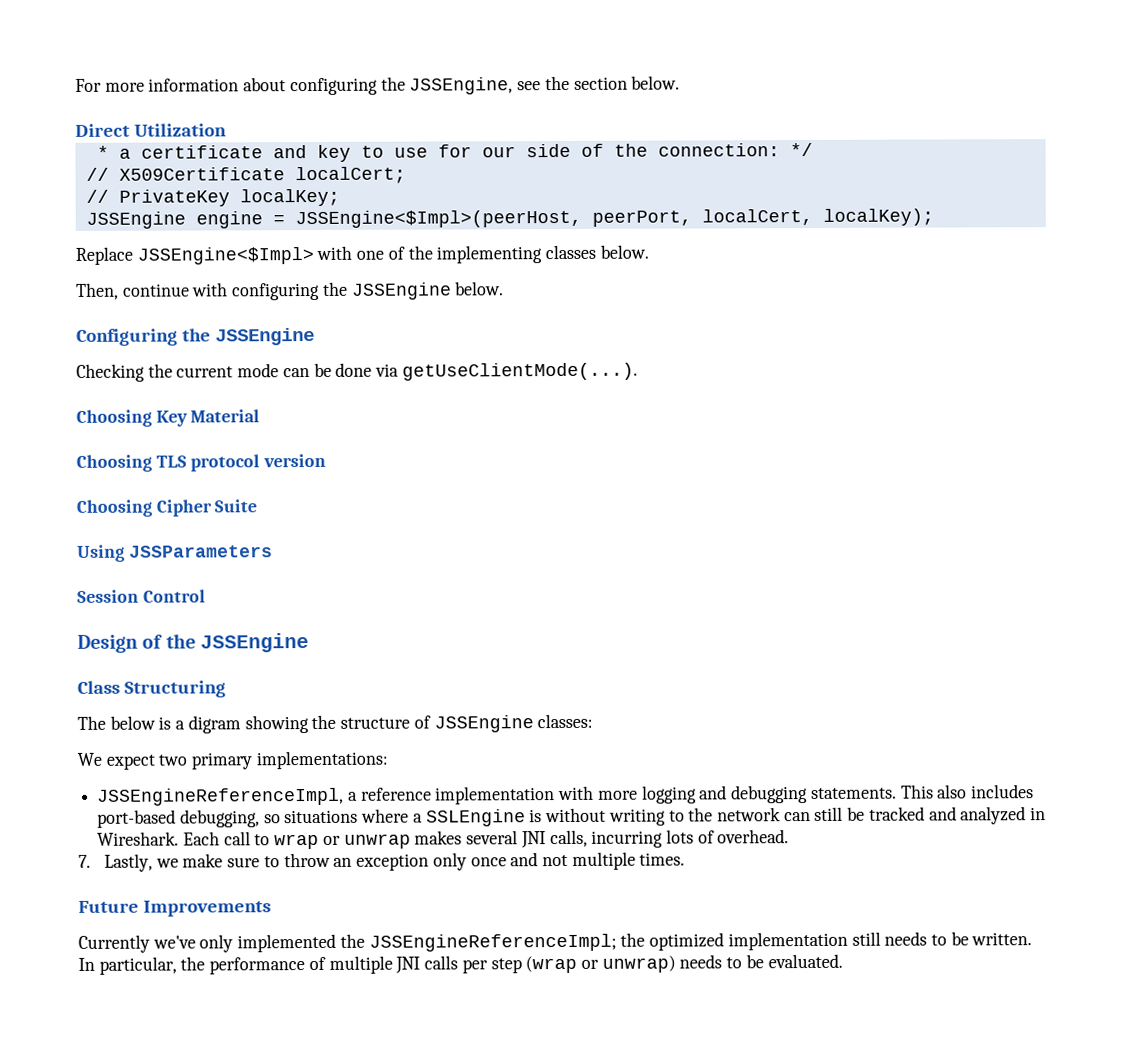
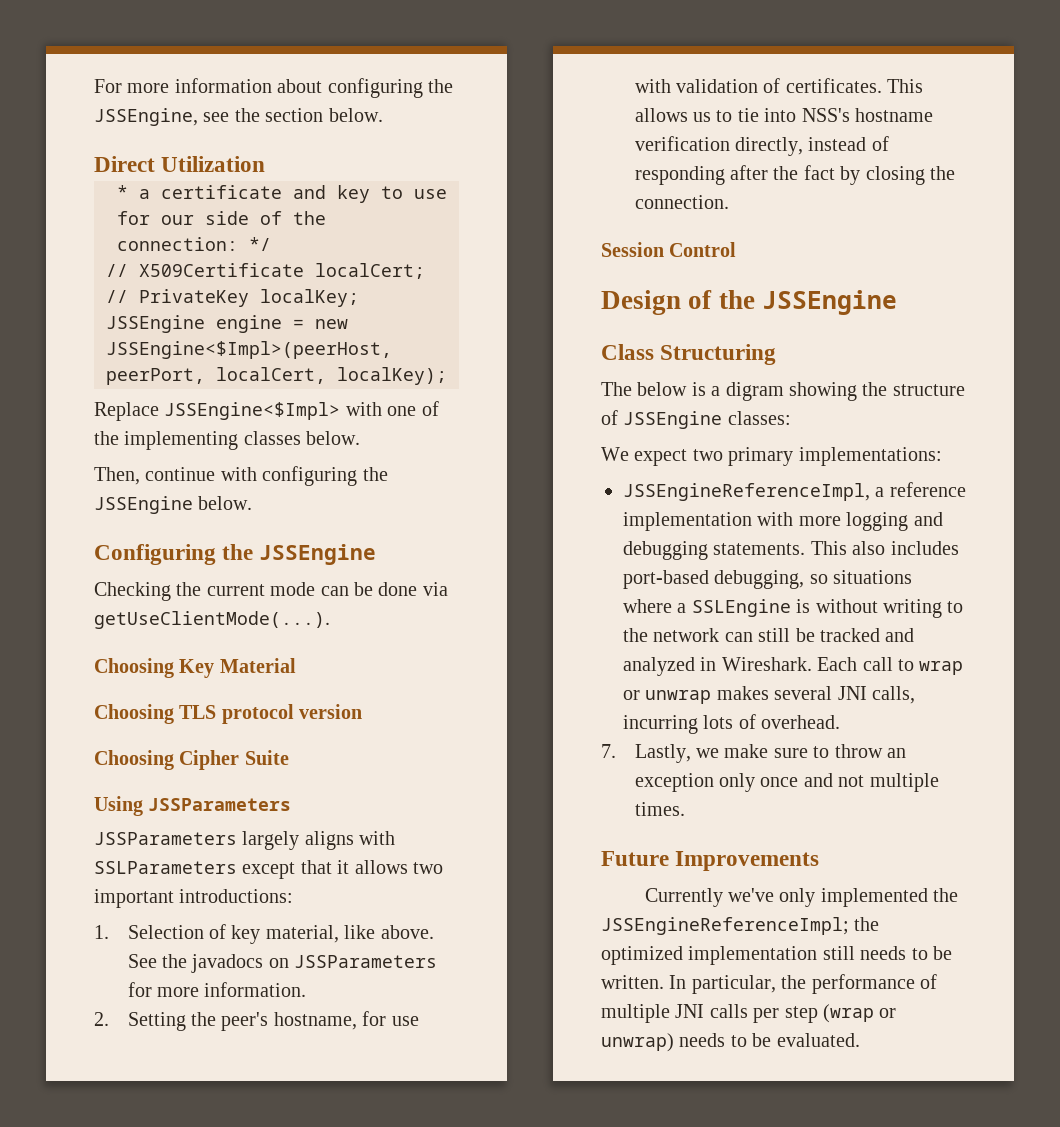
- JSSEngine engine = JSSEngine<$Impl>(peerHost, peerPort, localCert, localKey);
+ JSSEngine engine = new JSSEngine<$Impl>(peerHost, peerPort, localCert, localKey);
+ JSSParameters largely aligns with SSLParameters except that it allows two important introductions:
+ 1. Selection of key material, like above. See the javadocs on JSSParameters for more information.
+ 2. Setting the peer's hostname, for use with validation of certificates. This allows us to tie into NSS's hostname verification directly, instead of responding after the fact by closing the connection.

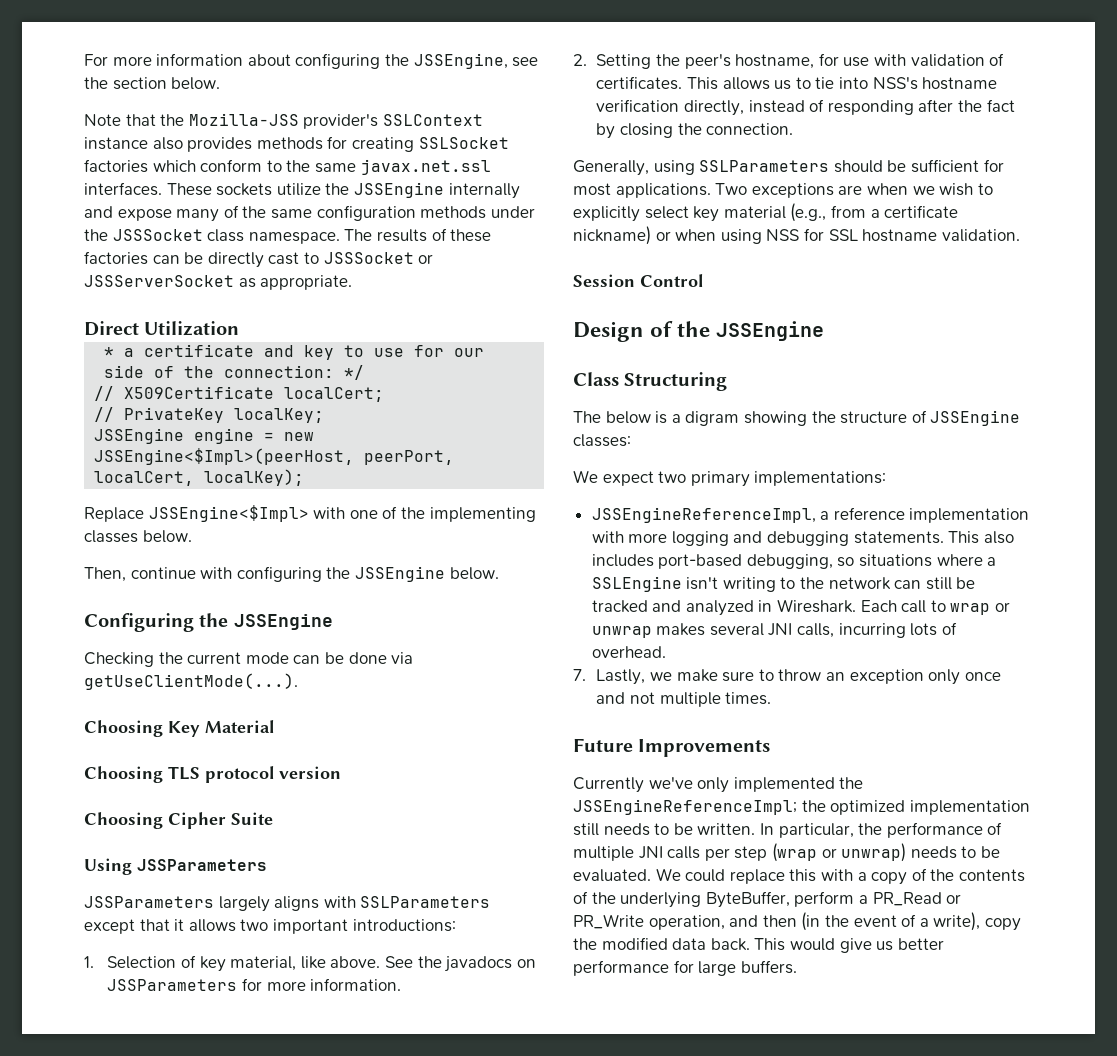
+ Note that the Mozilla-JSS provider's SSLContext instance also provides methods for creating SSLSocket factories which conform to the same javax.net.ssl interfaces. These sockets utilize the JSSEngine internally and expose many of the same configuration methods under the JSSSocket class namespace. The results of these factories can be directly cast to JSSSocket or JSSServerSocket as appropriate.
+ Generally, using SSLParameters should be sufficient for most applications. Two exceptions are when we wish to explicitly select key material (e.g., from a certificate nickname) or when using NSS for SSL hostname validation.
- This also includes port-based debugging, so situations where a SSLEngine is without writing to the network can still be tracked and analyzed in Wireshark.
+ This also includes port-based debugging, so situations where a SSLEngine isn't writing to the network can still be tracked and analyzed in Wireshark.
+ We could replace this with a copy of the contents of the underlying ByteBuffer, perform a PR_Read or PR_Write operation, and then (in the event of a write), copy the modified data back. This would give us better performance for large buffers.

